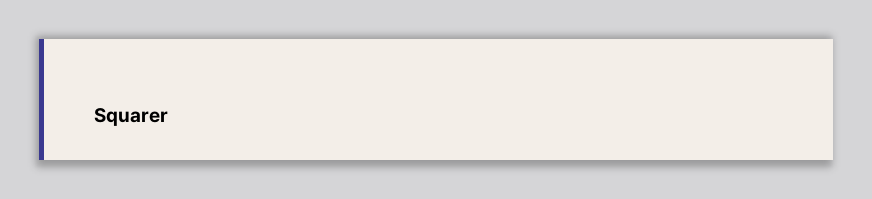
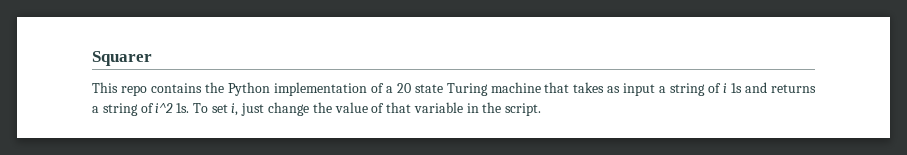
+ This repo contains the Python implementation of a 20 state Turing machine that takes as input a string of i 1s and returns a string of i^2 1s. To set i, just change the value of that variable in the script.

